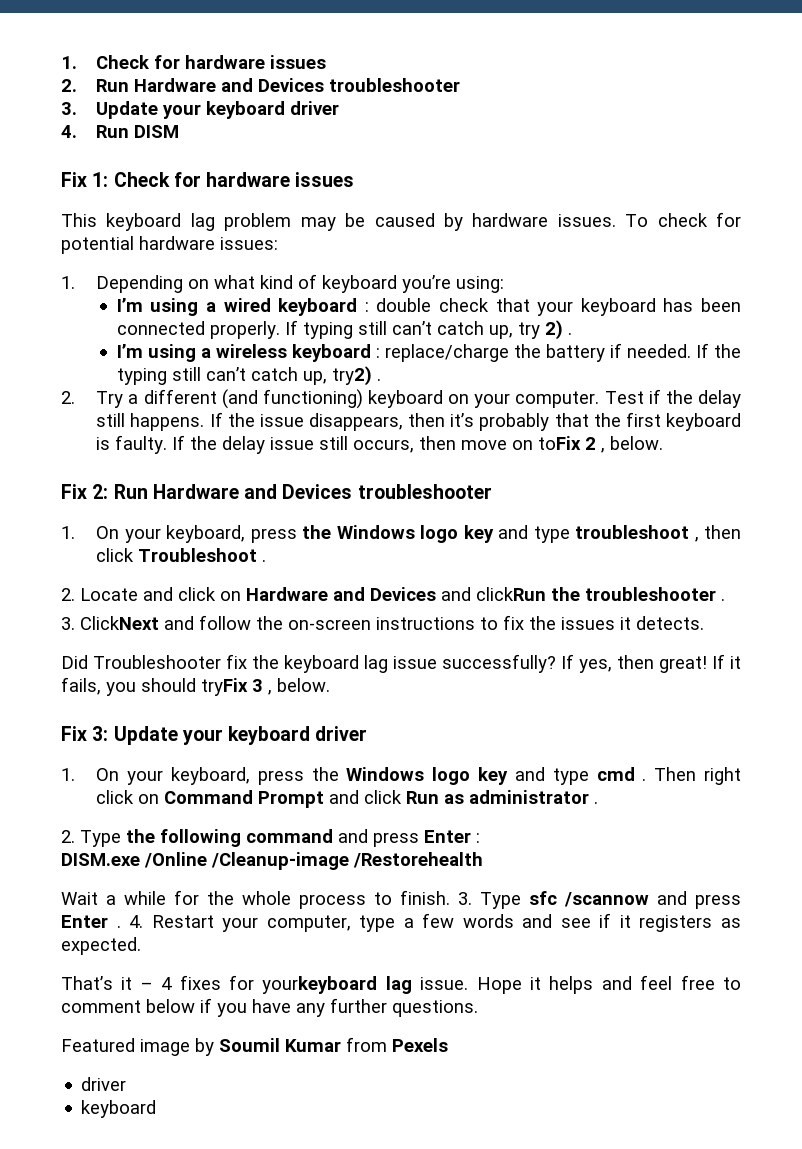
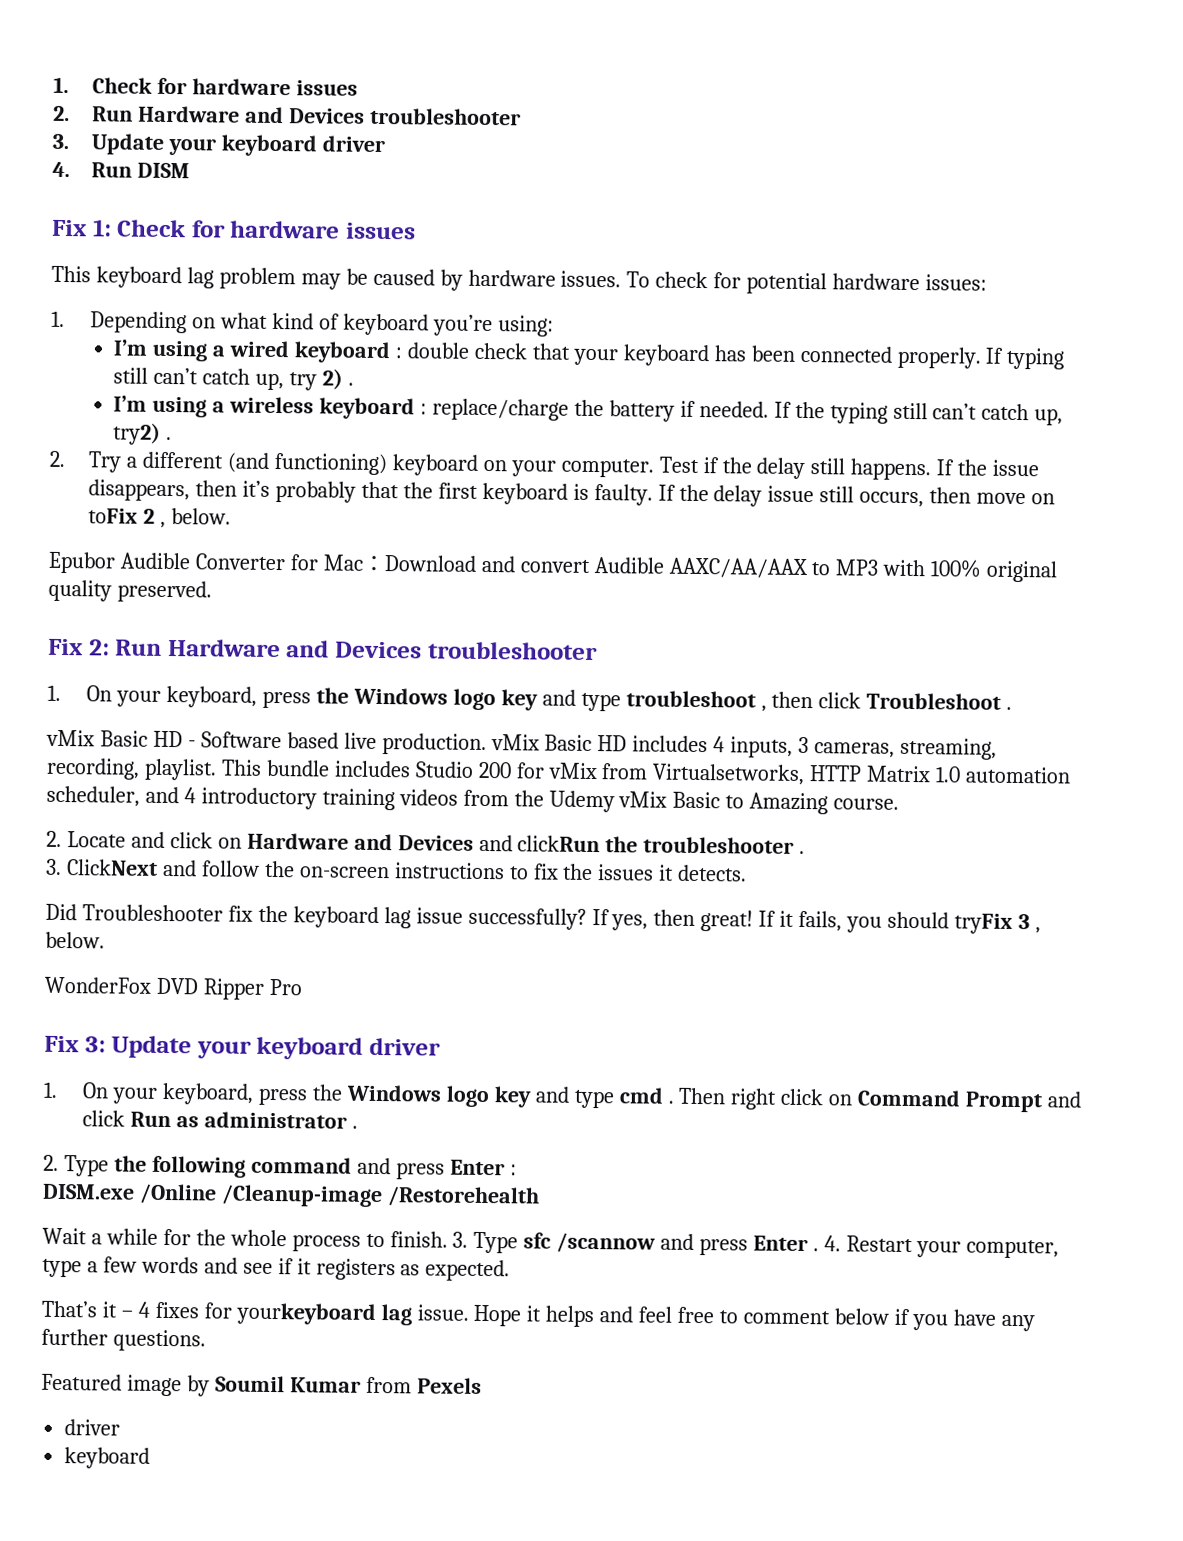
+ Epubor Audible Converter for Mac：Download and convert Audible AAXC/AA/AAX to MP3 with 100% original quality preserved.
+ vMix Basic HD - Software based live production. vMix Basic HD includes 4 inputs, 3 cameras, streaming, recording, playlist. This bundle includes Studio 200 for vMix from Virtualsetworks, HTTP Matrix 1.0 automation scheduler, and 4 introductory training videos from the Udemy vMix Basic to Amazing course.
+ WonderFox DVD Ripper Pro

